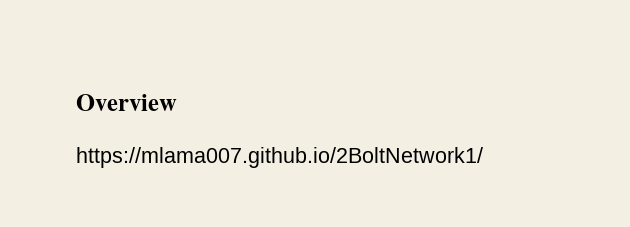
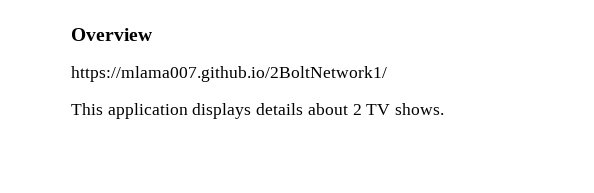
+ This application displays details about 2 TV shows.

